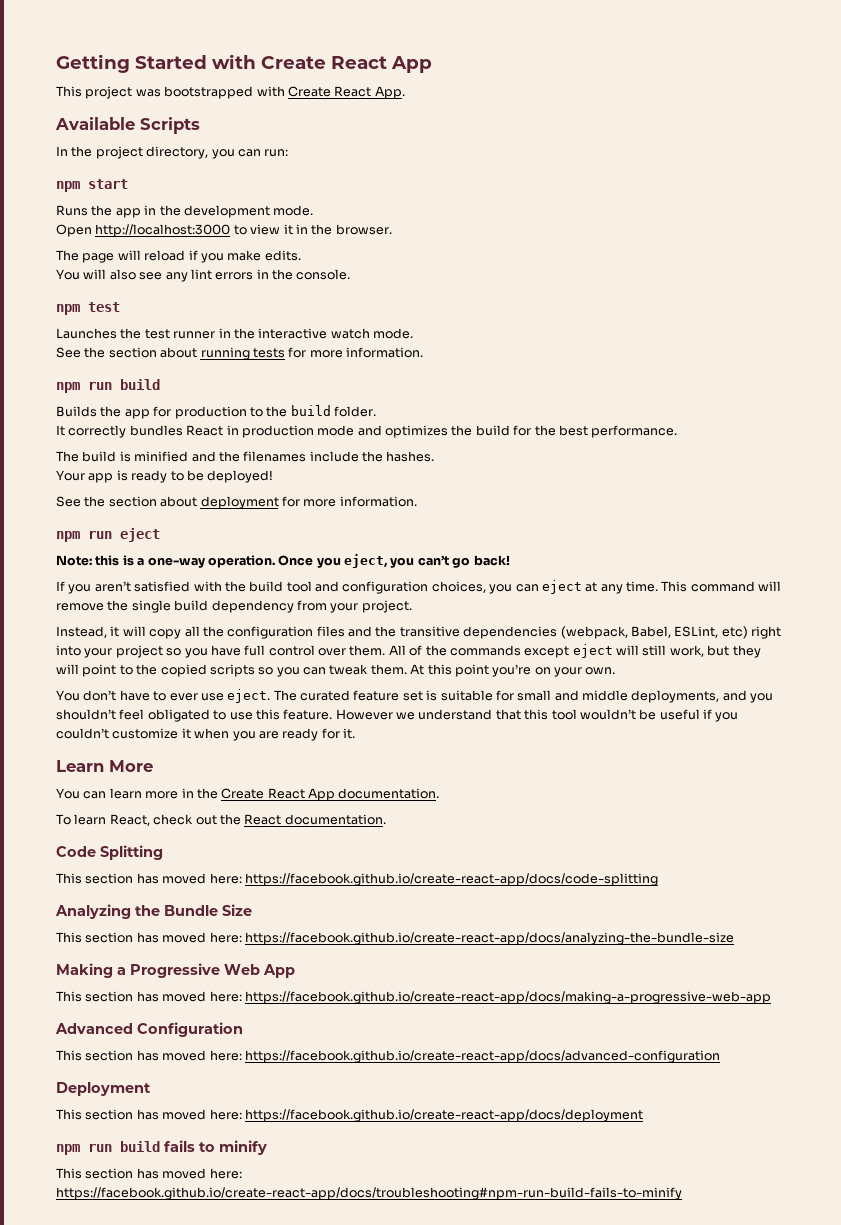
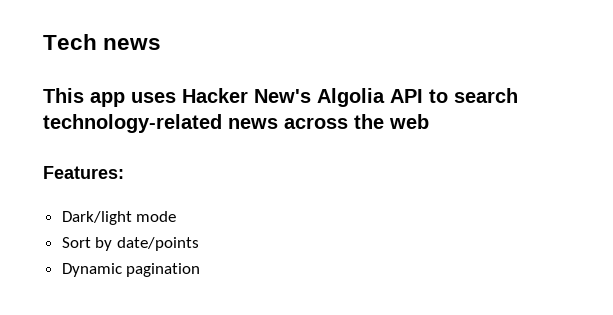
- Getting Started with Create React App
- This project was bootstrapped with Create React App.
- Available Scripts
- In the project directory, you can run:
- npm start
- Runs the app in the development mode.
- Open http://localhost:3000 to view it in the browser.
- The page will reload if you make edits.
- You will also see any lint errors in the console.
- npm test
- Launches the test runner in the interactive watch mode.
- See the section about running tests for more information.
- npm run build
- Builds the app for production to the build folder.
- It correctly bundles React in production mode and optimizes the build for the best performance.
- The build is minified and the filenames include the hashes.
- Your app is ready to be deployed!
- See the section about deployment for more information.
- npm run eject
- Note: this is a one-way operation. Once you eject, you can’t go back!
- If you aren’t satisfied with the build tool and configuration choices, you can eject at any time. This command will remove the single build dependency from your project.
- Instead, it will copy all the configuration files and the transitive dependencies (webpack, Babel, ESLint, etc) right into your project so you have full control over them. All of the commands except eject will still work, but they will point to the copied scripts so you can tweak them. At this point you’re on your own.
- You don’t have to ever use eject. The curated feature set is suitable for small and middle deployments, and you shouldn’t feel obligated to use this feature. However we understand that this tool wouldn’t be useful if you couldn’t customize it when you are ready for it.
- Learn More
- You can learn more in the Create React App documentation.
- To learn React, check out the React documentation.
- Code Splitting
- This section has moved here: https://facebook.github.io/create-react-app/docs/code-splitting
- Analyzing the Bundle Size
- This section has moved here: https://facebook.github.io/create-react-app/docs/analyzing-the-bundle-size
- Making a Progressive Web App
- This section has moved here: https://facebook.github.io/create-react-app/docs/making-a-progressive-web-app
- Advanced Configuration
- This section has moved here: https://facebook.github.io/create-react-app/docs/advanced-configuration
- Deployment
- This section has moved here: https://facebook.github.io/create-react-app/docs/deployment
- npm run build fails to minify
- This section has moved here: https://facebook.github.io/create-react-app/docs/troubleshooting#npm-run-build-fails-to-minify
+ Tech news
+ This app uses Hacker New's Algolia API to search technology-related news across the web
+ Features:
+ Dark/light mode
+ Sort by date/points
+ Dynamic pagination

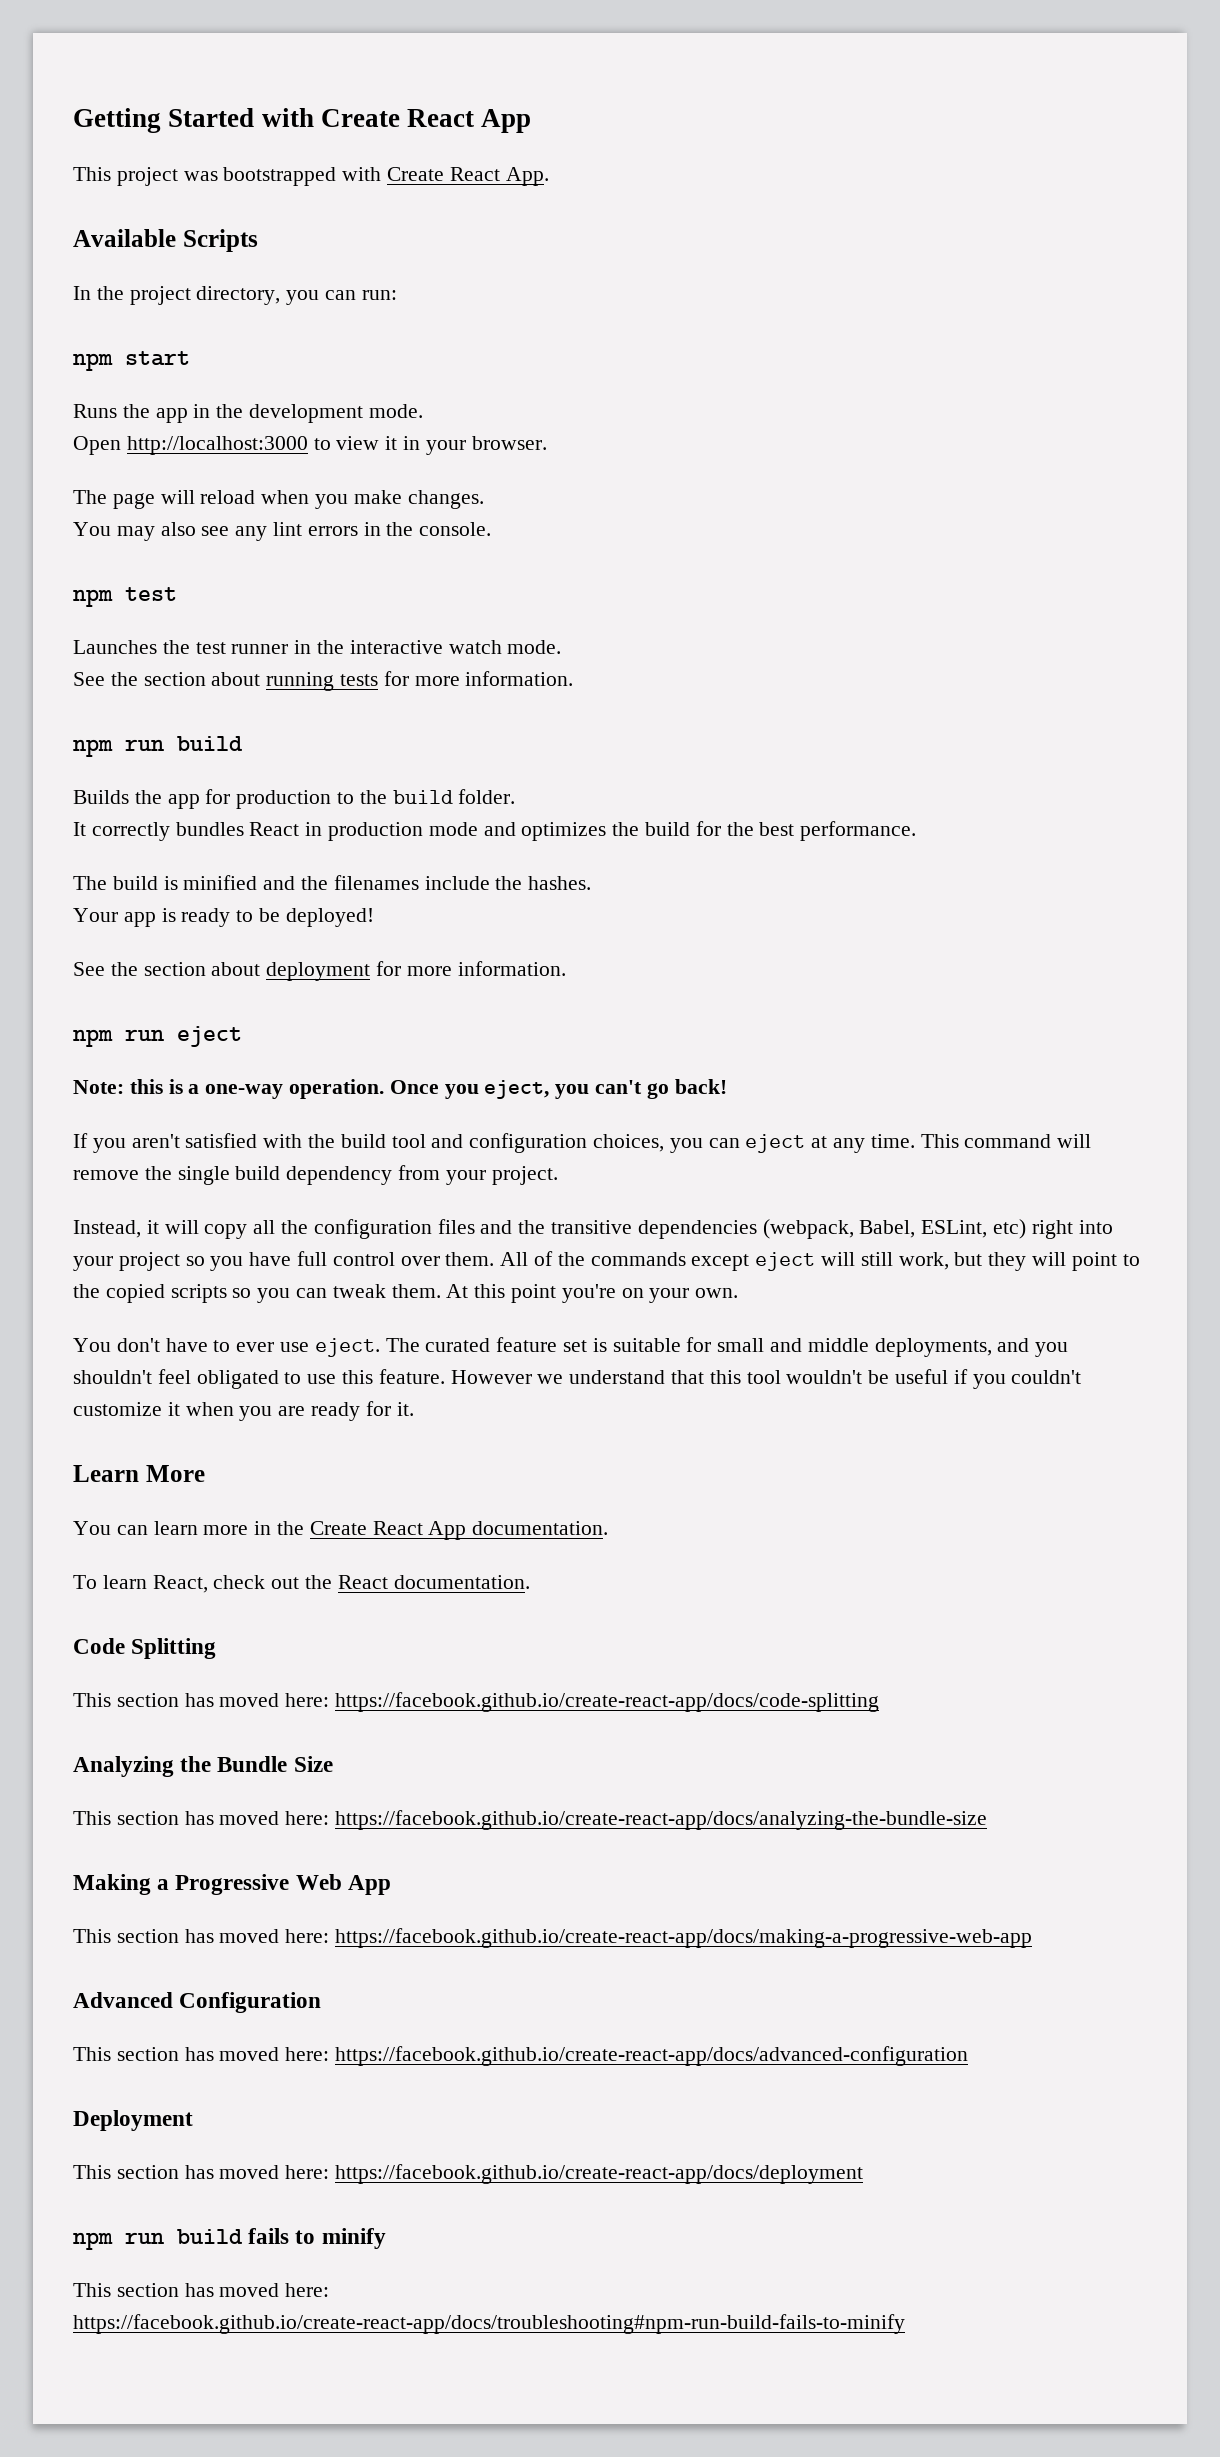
- Tech news
- This app uses Hacker New's Algolia API to search technology-related news across the web
- Features:
- Dark/light mode
- Sort by date/points
- Dynamic pagination
+ Getting Started with Create React App
+ This project was bootstrapped with Create React App.
+ Available Scripts
+ In the project directory, you can run:
+ npm start
+ Runs the app in the development mode.
+ Open http://localhost:3000 to view it in your browser.
+ The page will reload when you make changes.
+ You may also see any lint errors in the console.
+ npm test
+ Launches the test runner in the interactive watch mode.
+ See the section about running tests for more information.
+ npm run build
+ Builds the app for production to the build folder.
+ It correctly bundles React in production mode and optimizes the build for the best performance.
+ The build is minified and the filenames include the hashes.
+ Your app is ready to be deployed!
+ See the section about deployment for more information.
+ npm run eject
+ Note: this is a one-way operation. Once you eject, you can't go back!
+ If you aren't satisfied with the build tool and configuration choices, you can eject at any time. This command will remove the single build dependency from your project.
+ Instead, it will copy all the configuration files and the transitive dependencies (webpack, Babel, ESLint, etc) right into your project so you have full control over them. All of the commands except eject will still work, but they will point to the copied scripts so you can tweak them. At this point you're on your own.
+ You don't have to ever use eject. The curated feature set is suitable for small and middle deployments, and you shouldn't feel obligated to use this feature. However we understand that this tool wouldn't be useful if you couldn't customize it when you are ready for it.
+ Learn More
+ You can learn more in the Create React App documentation.
+ To learn React, check out the React documentation.
+ Code Splitting
+ This section has moved here: https://facebook.github.io/create-react-app/docs/code-splitting
+ Analyzing the Bundle Size
+ This section has moved here: https://facebook.github.io/create-react-app/docs/analyzing-the-bundle-size
+ Making a Progressive Web App
+ This section has moved here: https://facebook.github.io/create-react-app/docs/making-a-progressive-web-app
+ Advanced Configuration
+ This section has moved here: https://facebook.github.io/create-react-app/docs/advanced-configuration
+ Deployment
+ This section has moved here: https://facebook.github.io/create-react-app/docs/deployment
+ npm run build fails to minify
+ This section has moved here: https://facebook.github.io/create-react-app/docs/troubleshooting#npm-run-build-fails-to-minify

